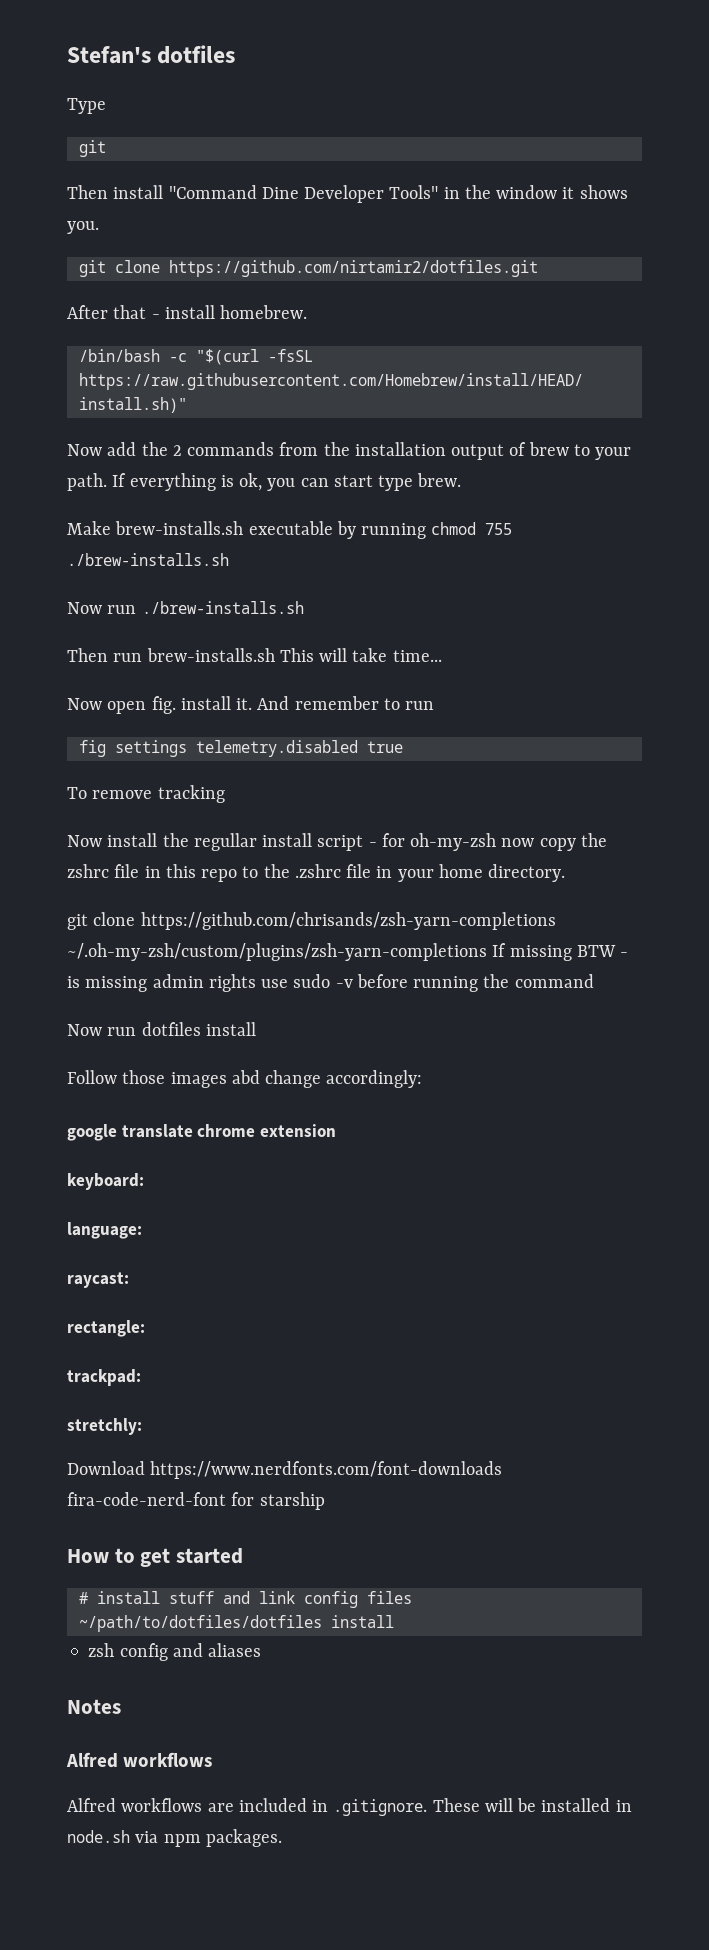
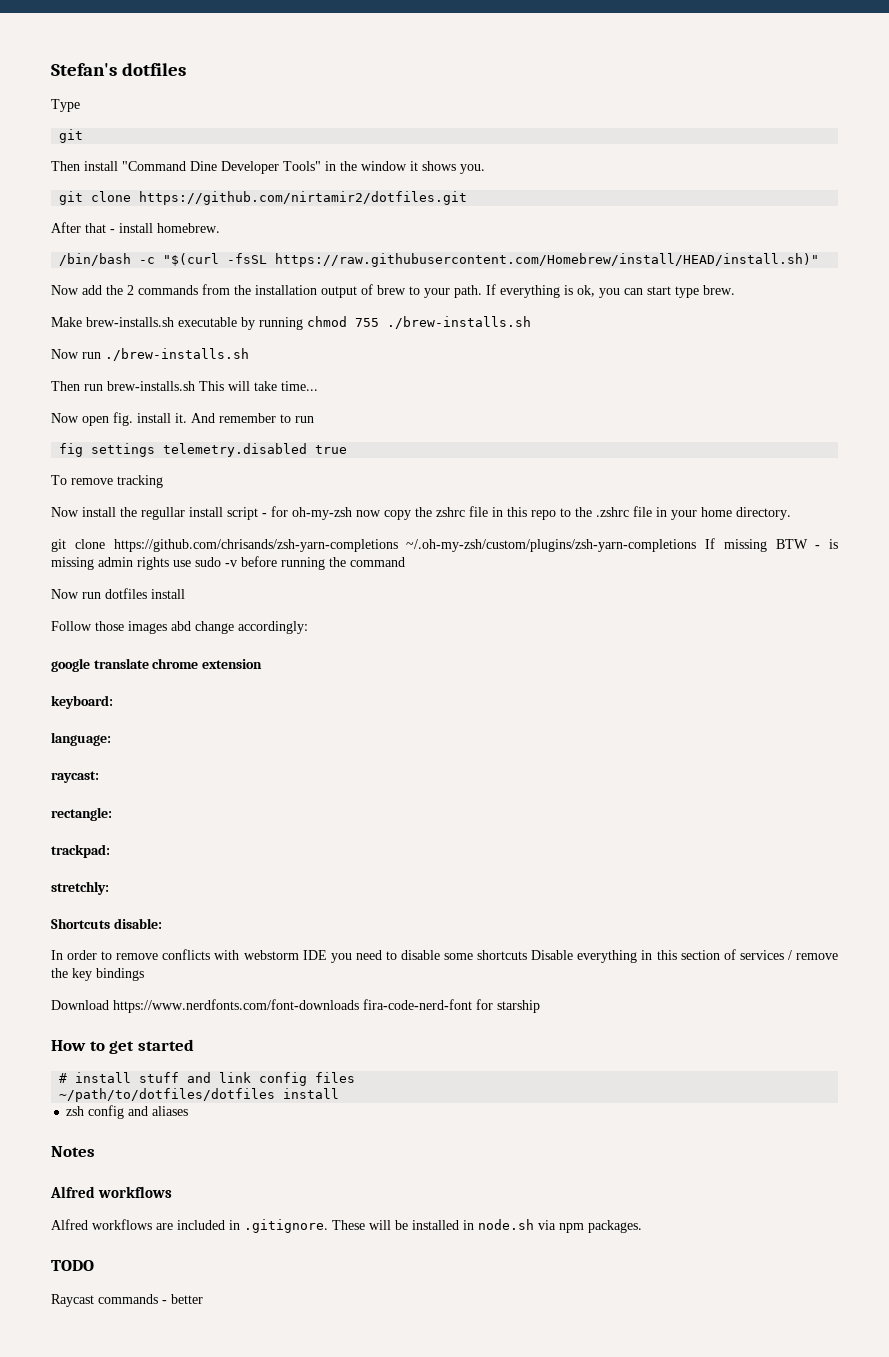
+ Shortcuts disable:
+ In order to remove conflicts with webstorm IDE you need to disable some shortcuts Disable everything in this section of services / remove the key bindings
+ TODO
+ Raycast commands - better

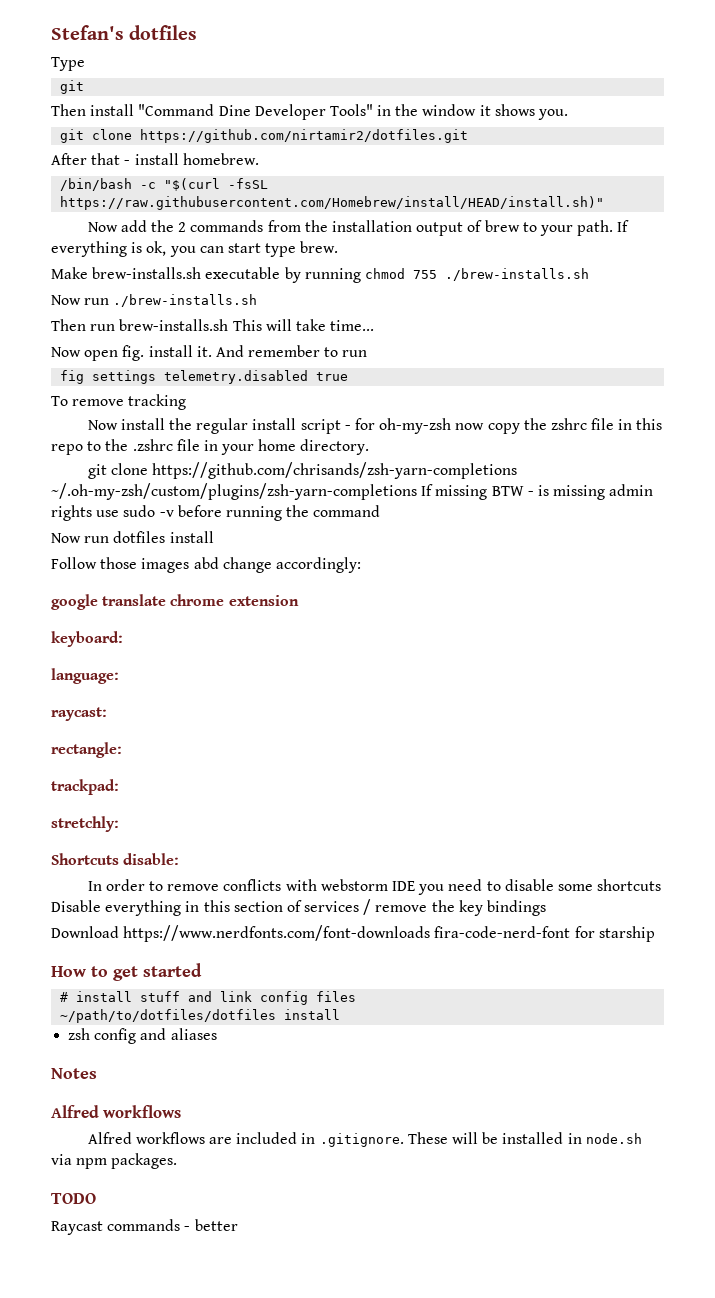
- Now install the regullar install script - for oh-my-zsh now copy the zshrc file in this repo to the .zshrc file in your home directory.
+ Now install the regular install script - for oh-my-zsh now copy the zshrc file in this repo to the .zshrc file in your home directory.

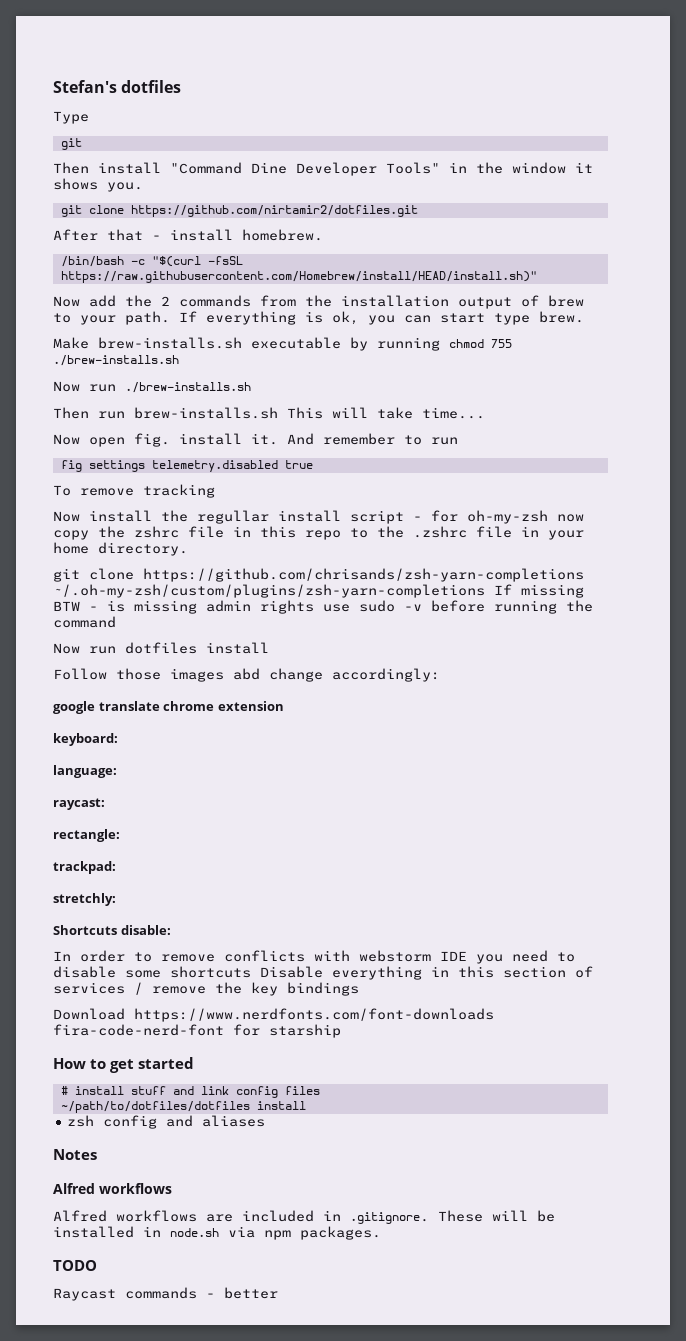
- Now install the regular install script - for oh-my-zsh now copy the zshrc file in this repo to the .zshrc file in your home directory.
+ Now install the regullar install script - for oh-my-zsh now copy the zshrc file in this repo to the .zshrc file in your home directory.

